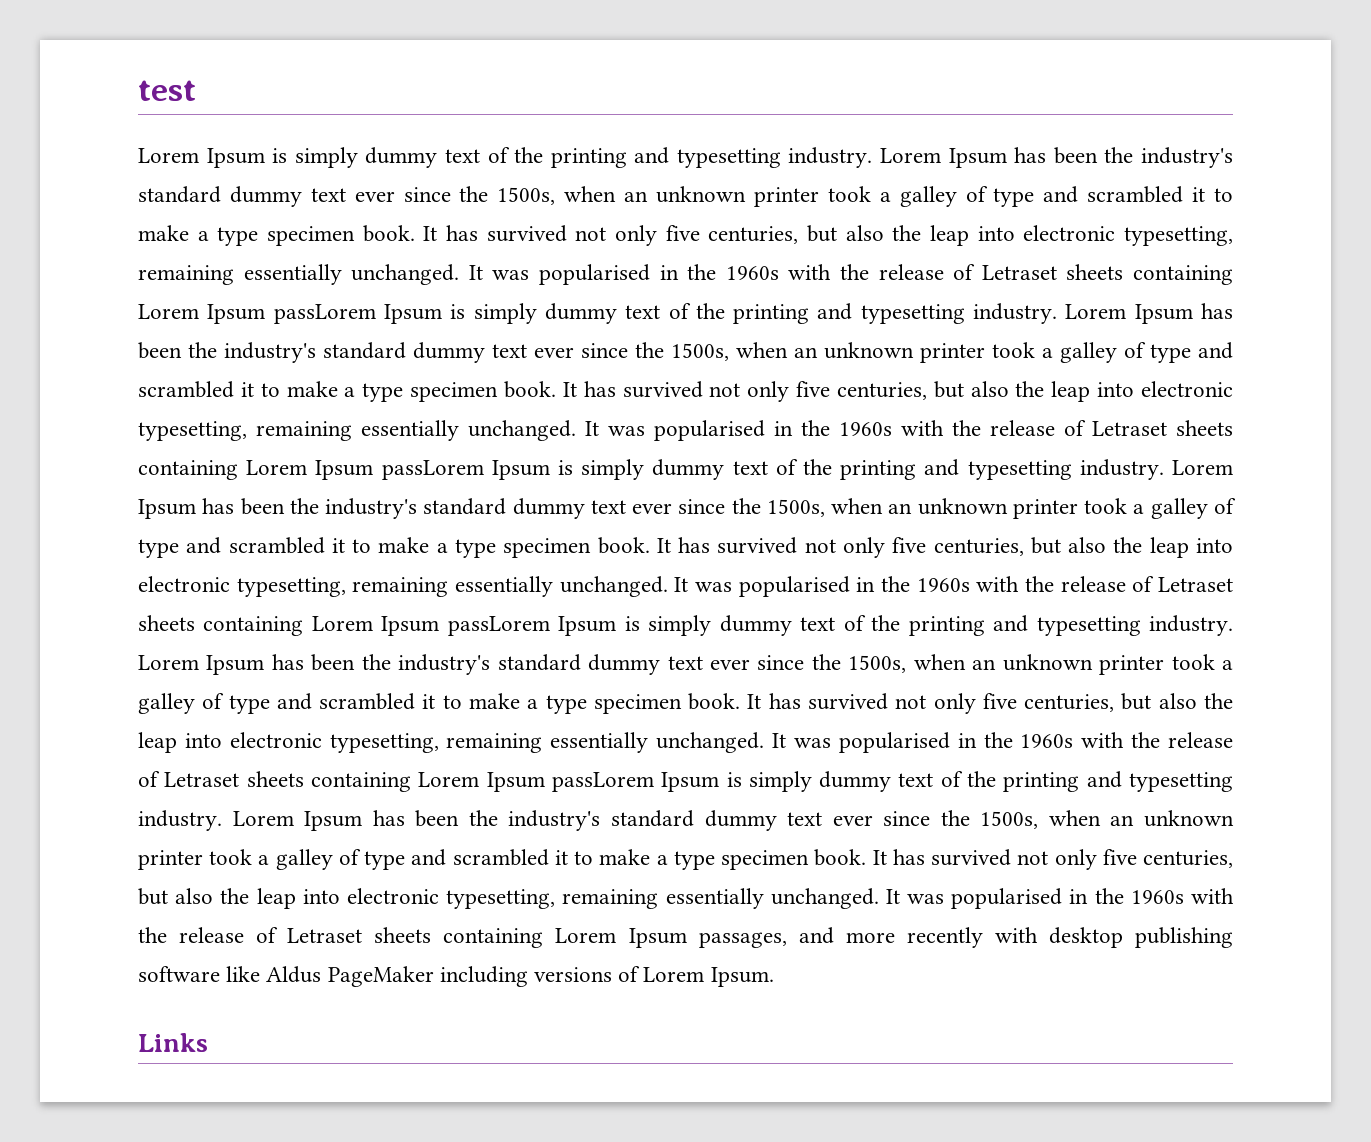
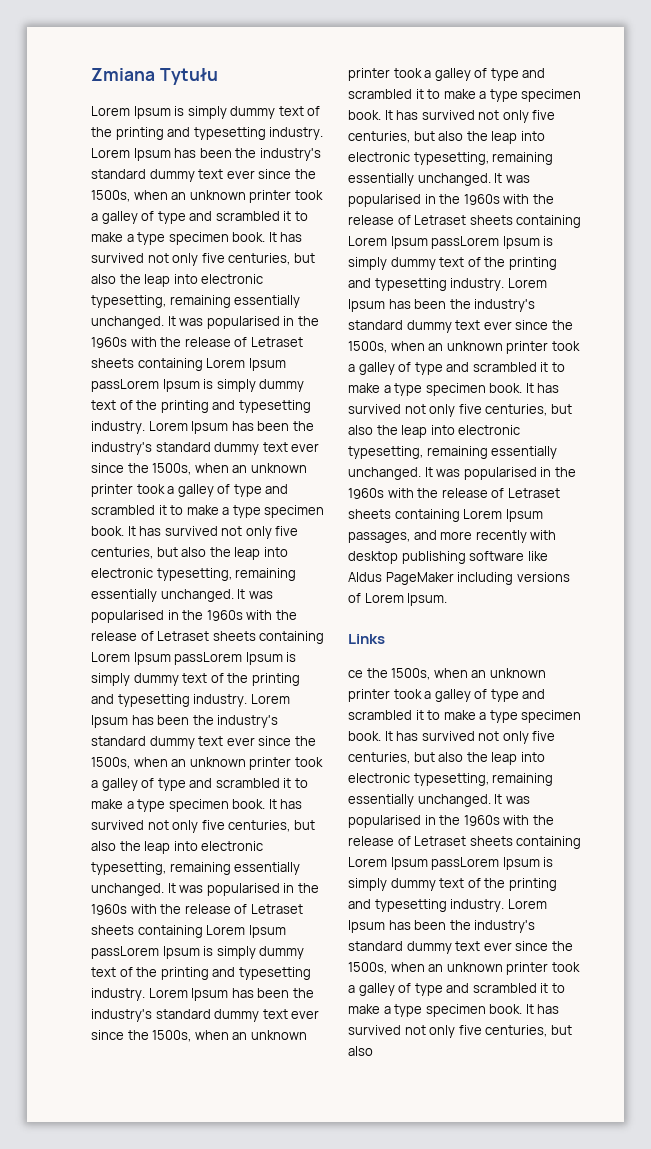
- test
+ Zmiana Tytułu
+ ce the 1500s, when an unknown printer took a galley of type and scrambled it to make a type specimen book. It has survived not only five centuries, but also the leap into electronic typesetting, remaining essentially unchanged. It was popularised in the 1960s with the release of Letraset sheets containing Lorem Ipsum passLorem Ipsum is simply dummy text of the printing and typesetting industry. Lorem Ipsum has been the industry's standard dummy text ever since the 1500s, when an unknown printer took a galley of type and scrambled it to make a type specimen book. It has survived not only five centuries, but also

